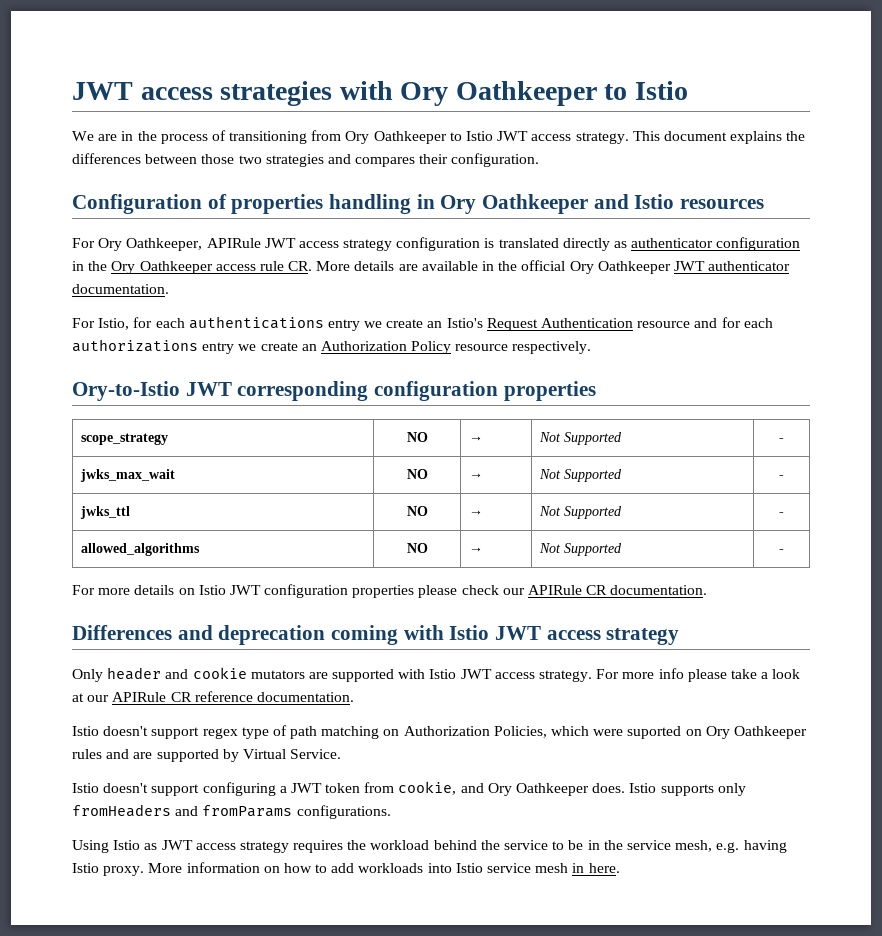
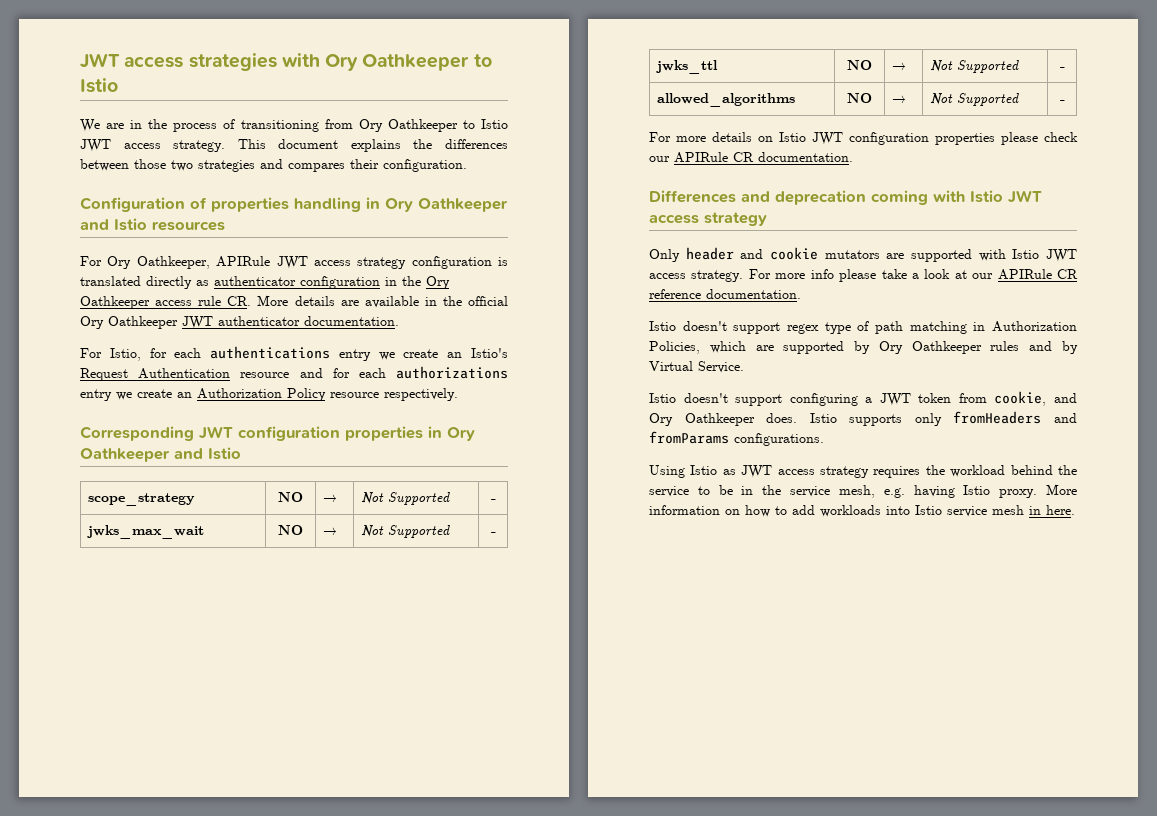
- Ory-to-Istio JWT corresponding configuration properties
+ Corresponding JWT configuration properties in Ory Oathkeeper and Istio
- Istio doesn't support regex type of path matching on Authorization Policies, which were suported on Ory Oathkeeper rules and are supported by Virtual Service.
+ Istio doesn't support regex type of path matching in Authorization Policies, which are supported by Ory Oathkeeper rules and by Virtual Service.

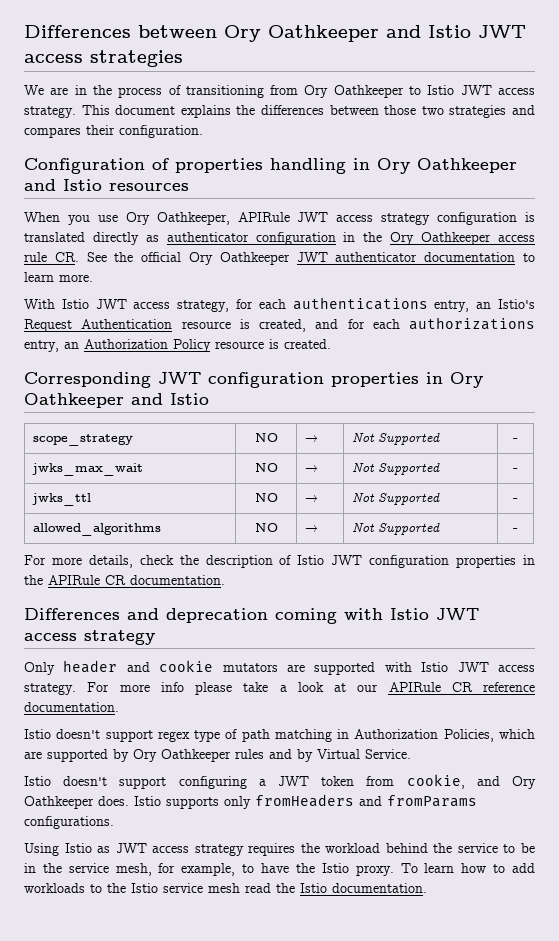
- JWT access strategies with Ory Oathkeeper to Istio
+ Differences between Ory Oathkeeper and Istio JWT access strategies
- For Ory Oathkeeper, APIRule JWT access strategy configuration is translated directly as authenticator configuration in the Ory Oathkeeper access rule CR. More details are available in the official Ory Oathkeeper JWT authenticator documentation.
- For Istio, for each authentications entry we create an Istio's Request Authentication resource and for each authorizations entry we create an Authorization Policy resource respectively.
+ When you use Ory Oathkeeper, APIRule JWT access strategy configuration is translated directly as authenticator configuration in the Ory Oathkeeper access rule CR. See the official Ory Oathkeeper JWT authenticator documentation to learn more.
+ With Istio JWT access strategy, for each authentications entry, an Istio's Request Authentication resource is created, and for each authorizations entry, an Authorization Policy resource is created.
- For more details on Istio JWT configuration properties please check our APIRule CR documentation.
+ For more details, check the description of Istio JWT configuration properties in the APIRule CR documentation.
- Using Istio as JWT access strategy requires the workload behind the service to be in the service mesh, e.g. having Istio proxy. More information on how to add workloads into Istio service mesh in here.
+ Using Istio as JWT access strategy requires the workload behind the service to be in the service mesh, for example, to have the Istio proxy. To learn how to add workloads to the Istio service mesh read the Istio documentation.

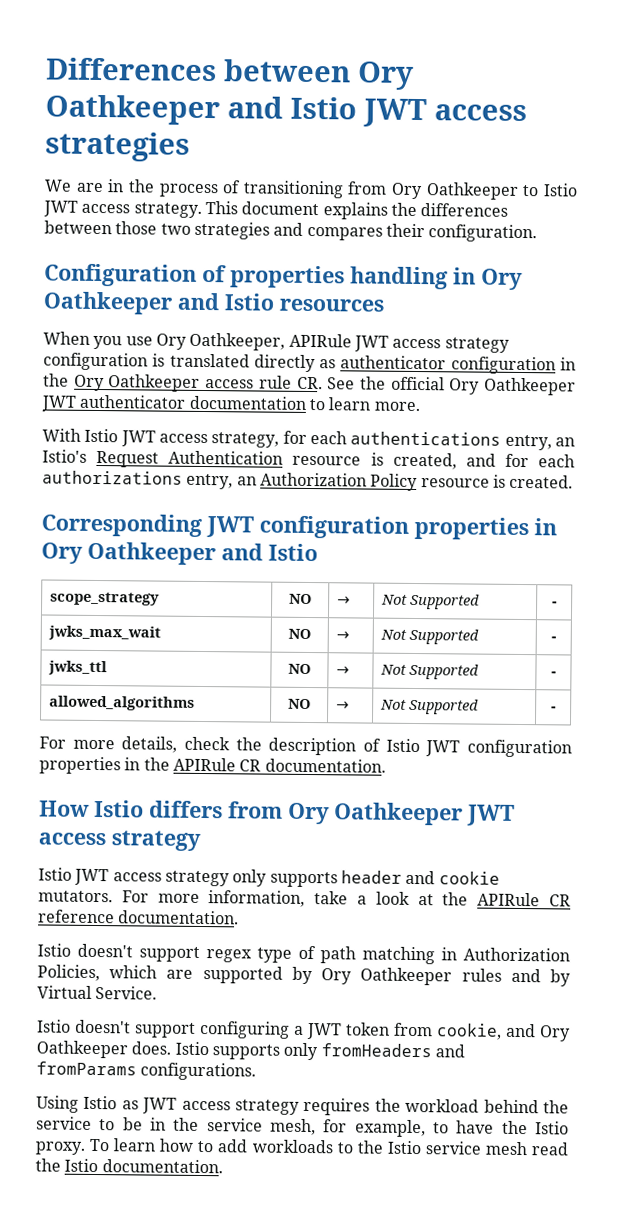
- Differences and deprecation coming with Istio JWT access strategy
- Only header and cookie mutators are supported with Istio JWT access strategy. For more info please take a look at our APIRule CR reference documentation.
+ How Istio differs from Ory Oathkeeper JWT access strategy
+ Istio JWT access strategy only supports header and cookie mutators. For more information, take a look at the APIRule CR reference documentation.

